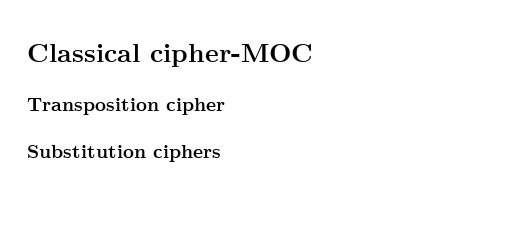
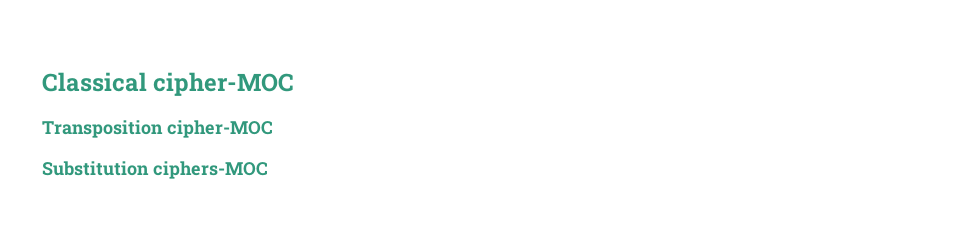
- Transposition cipher
+ Transposition cipher-MOC
- Substitution ciphers
+ Substitution ciphers-MOC

